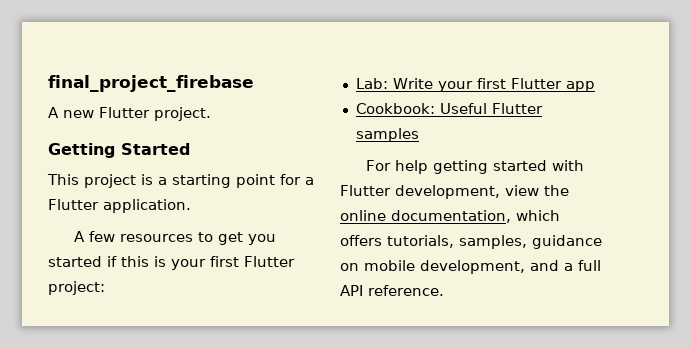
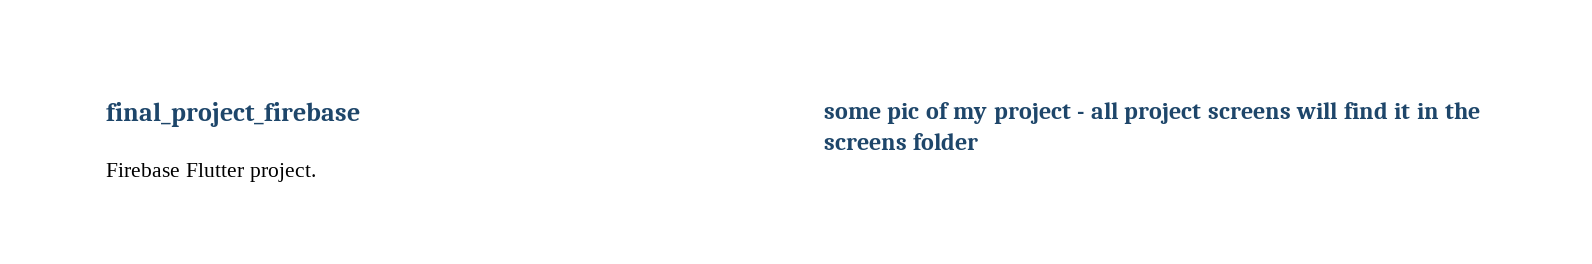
- A new Flutter project.
+ Firebase Flutter project.
- Getting Started
- This project is a starting point for a Flutter application.
- A few resources to get you started if this is your first Flutter project:
- Lab: Write your first Flutter app
- Cookbook: Useful Flutter samples
- For help getting started with Flutter development, view the online documentation, which offers tutorials, samples, guidance on mobile development, and a full API reference.
+ some pic of my project - all project screens will find it in the screens folder

